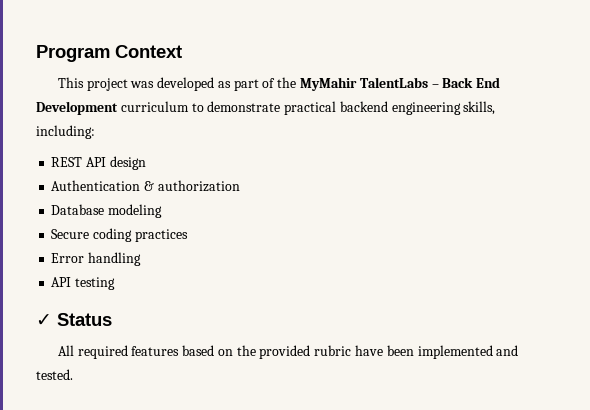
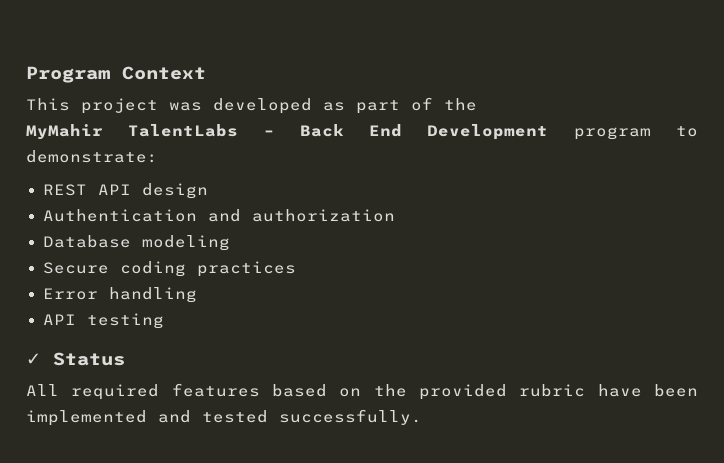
- This project was developed as part of the MyMahir TalentLabs – Back End Development curriculum to demonstrate practical backend engineering skills, including:
+ This project was developed as part of the
+ MyMahir TalentLabs – Back End Development program to demonstrate:
- Authentication & authorization
+ Authentication and authorization
- All required features based on the provided rubric have been implemented and tested.
+ All required features based on the provided rubric have been implemented and tested successfully.

